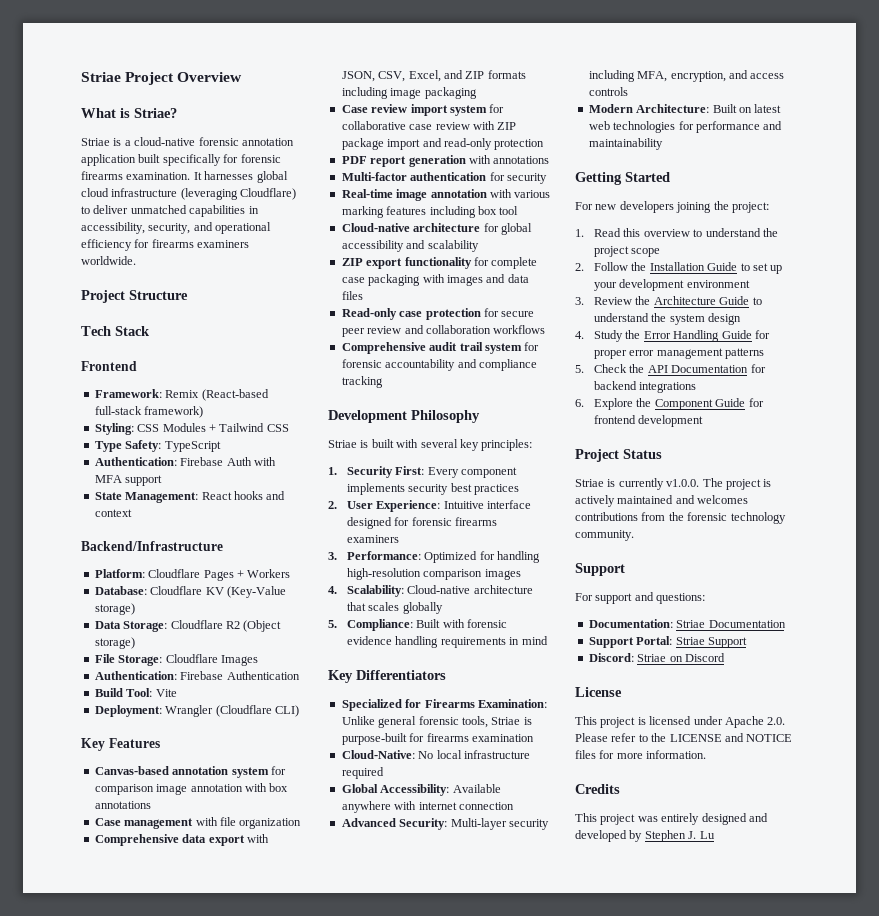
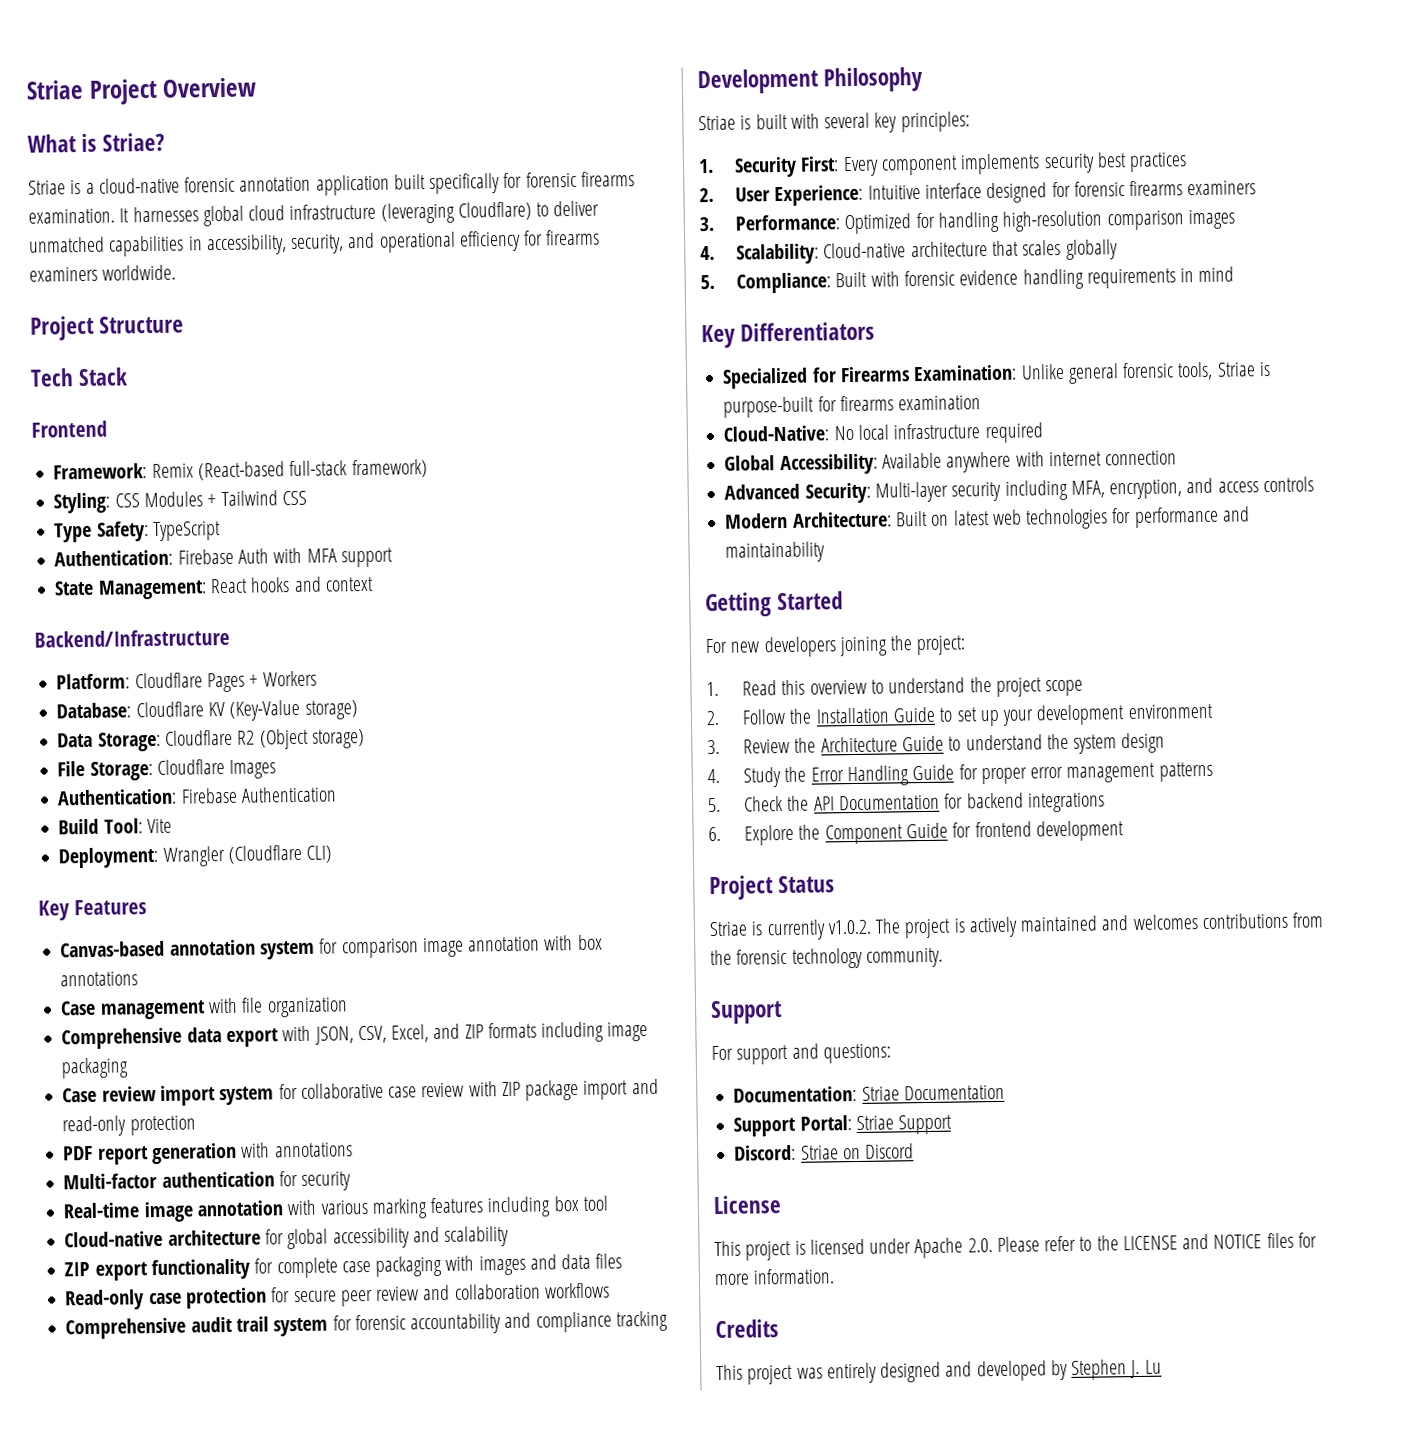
- Striae is currently v1.0.0. The project is actively maintained and welcomes contributions from the forensic technology community.
+ Striae is currently v1.0.2. The project is actively maintained and welcomes contributions from the forensic technology community.

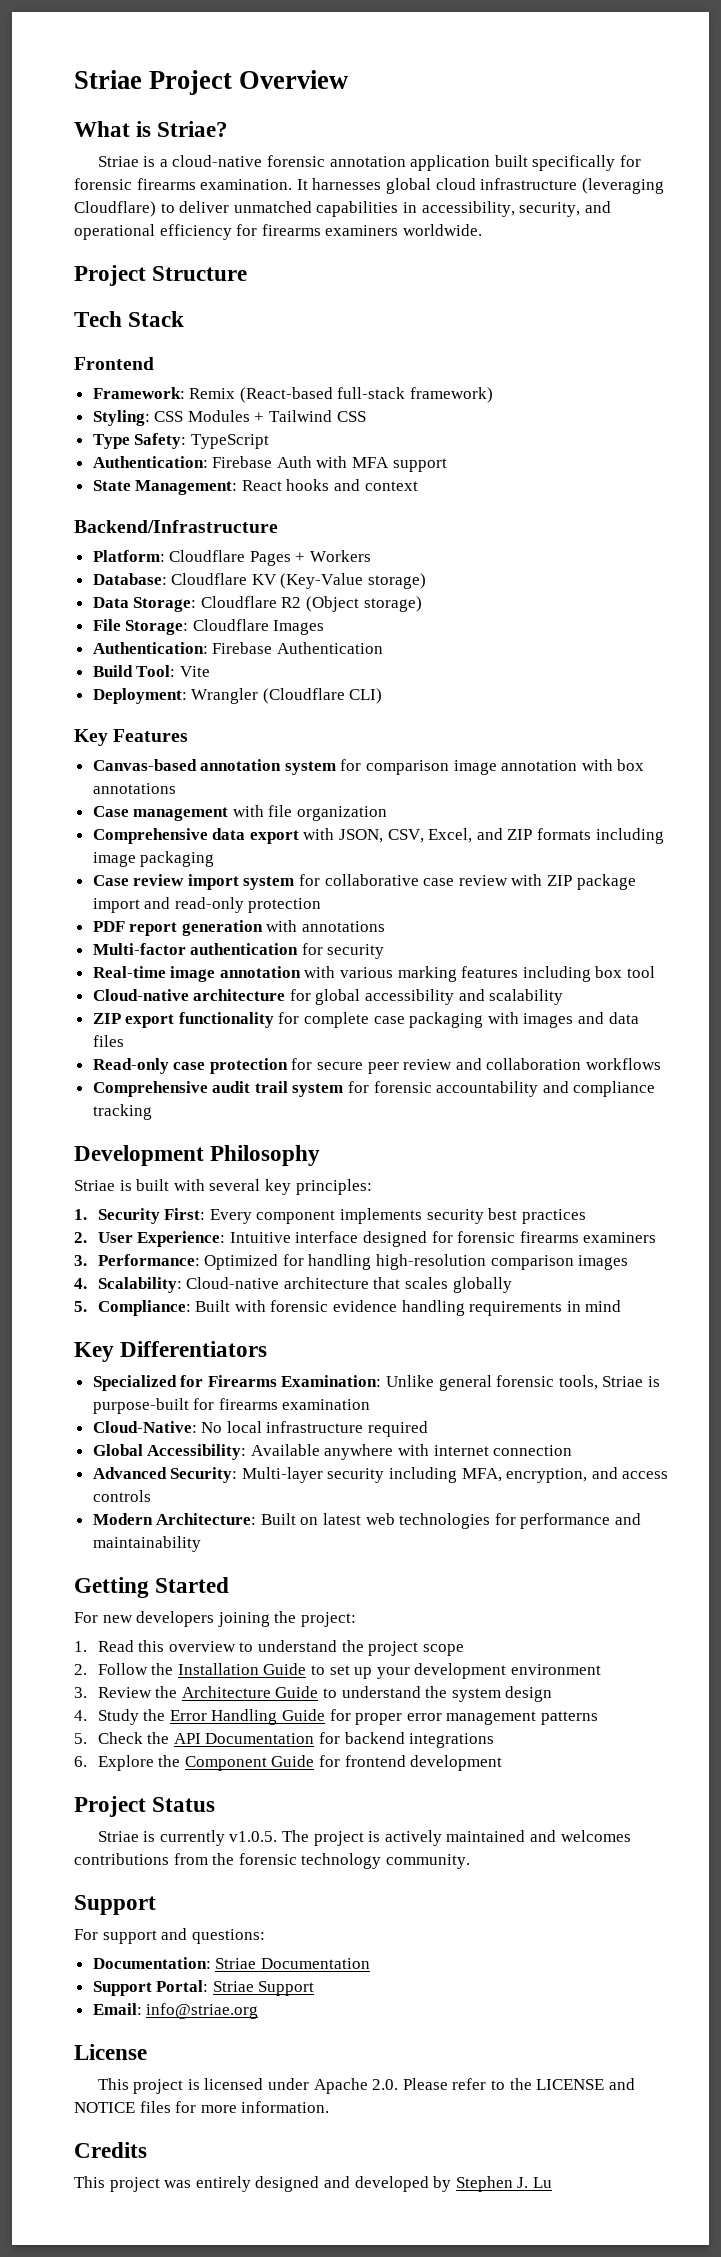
- Striae is currently v1.0.2. The project is actively maintained and welcomes contributions from the forensic technology community.
+ Striae is currently v1.0.5. The project is actively maintained and welcomes contributions from the forensic technology community.
- Discord: Striae on Discord
+ Email: info@striae.org

